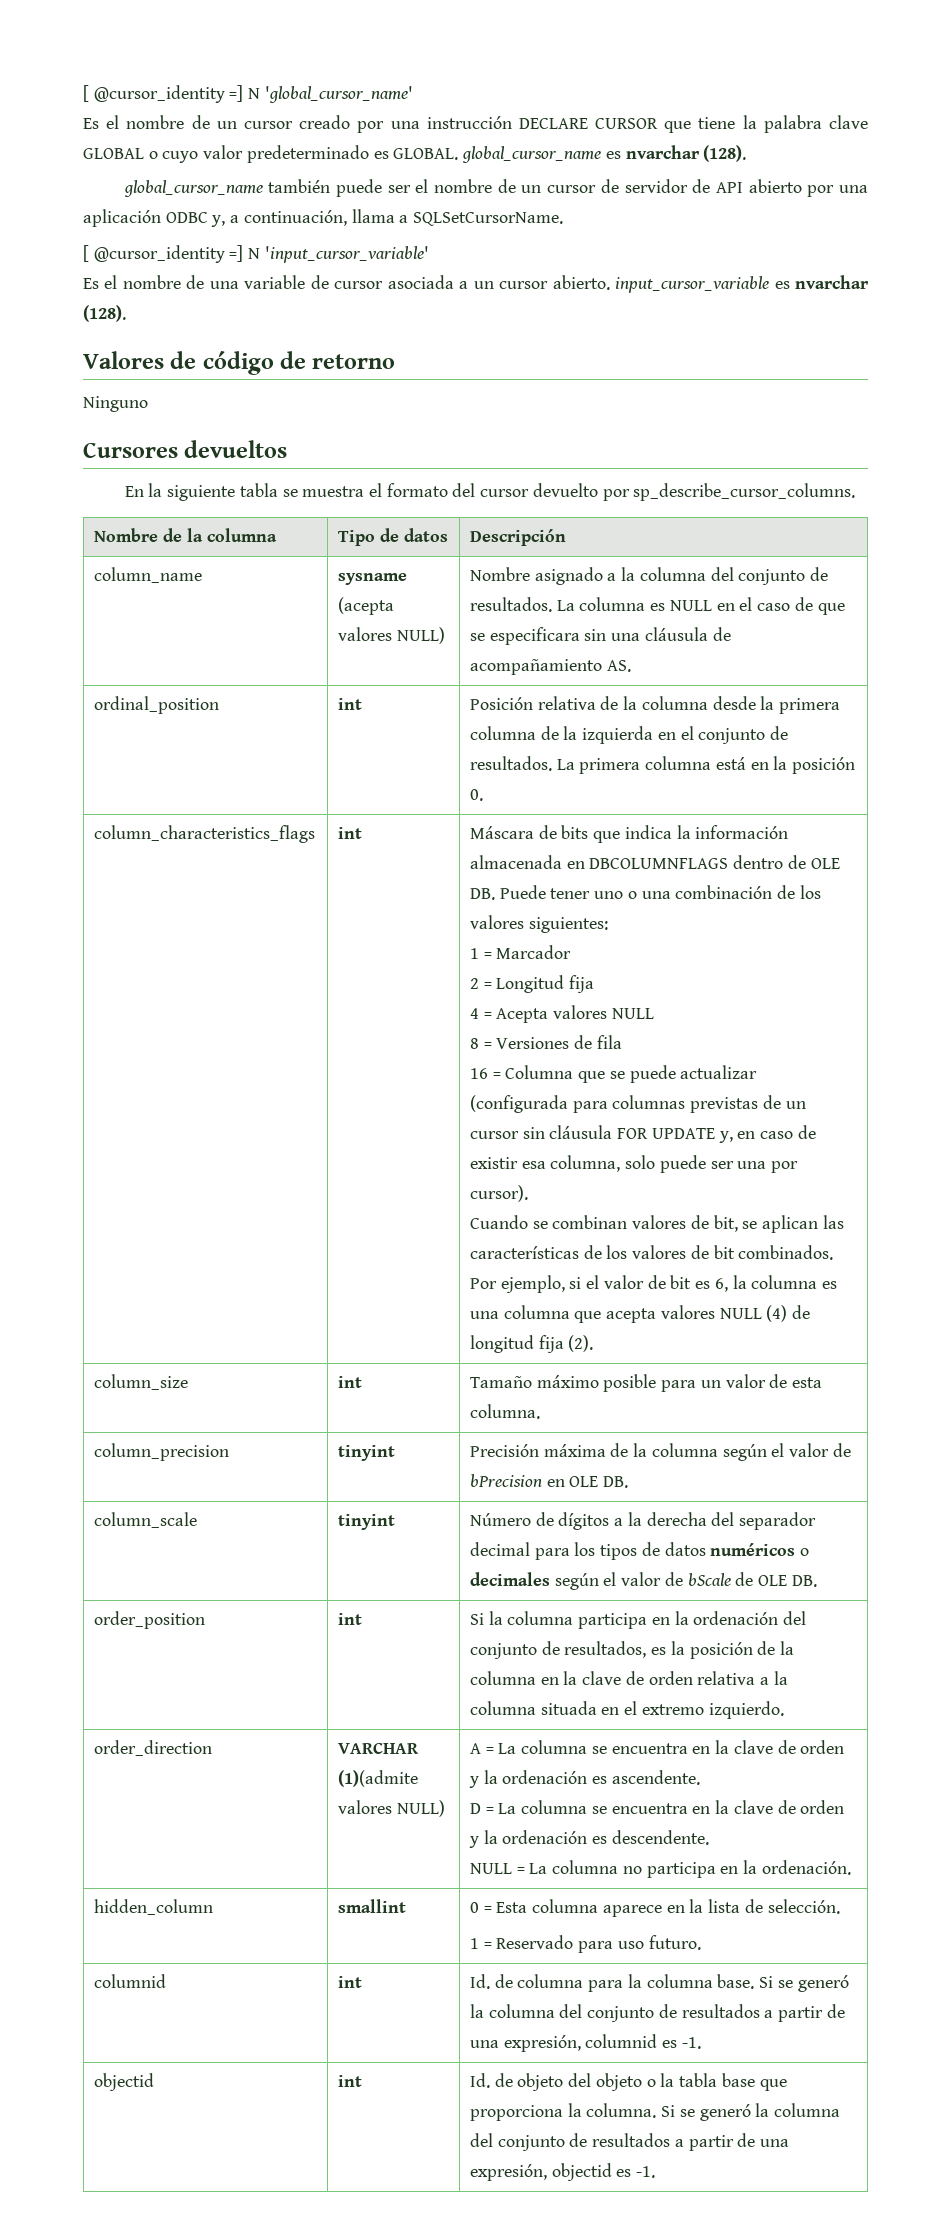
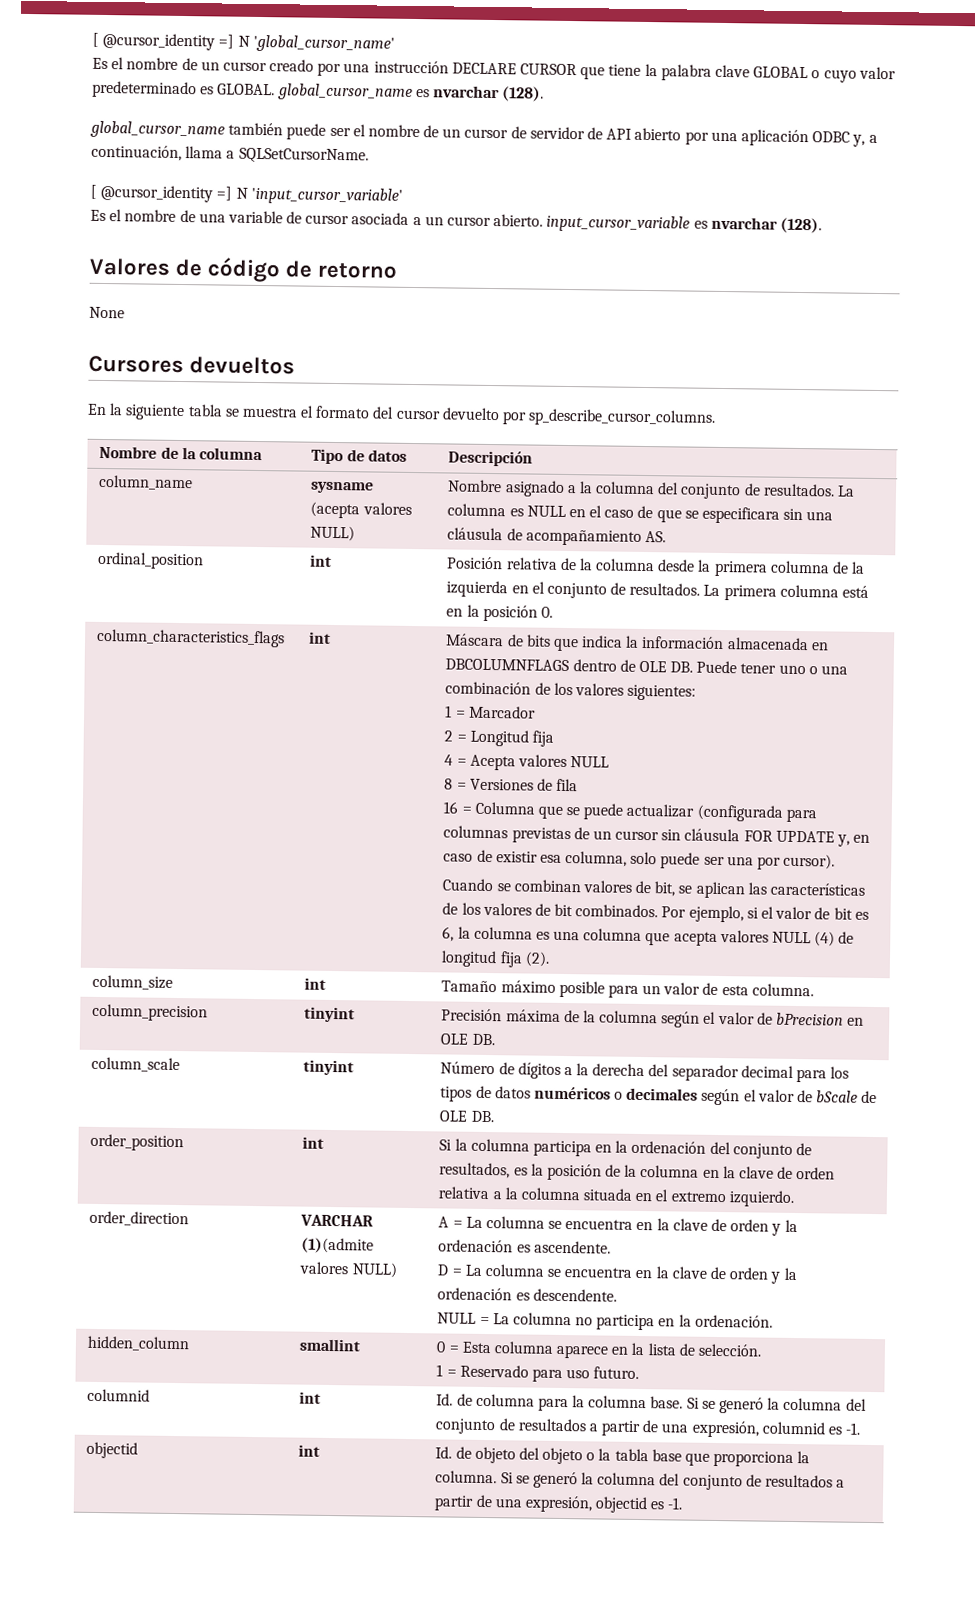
- Ninguno
+ None

